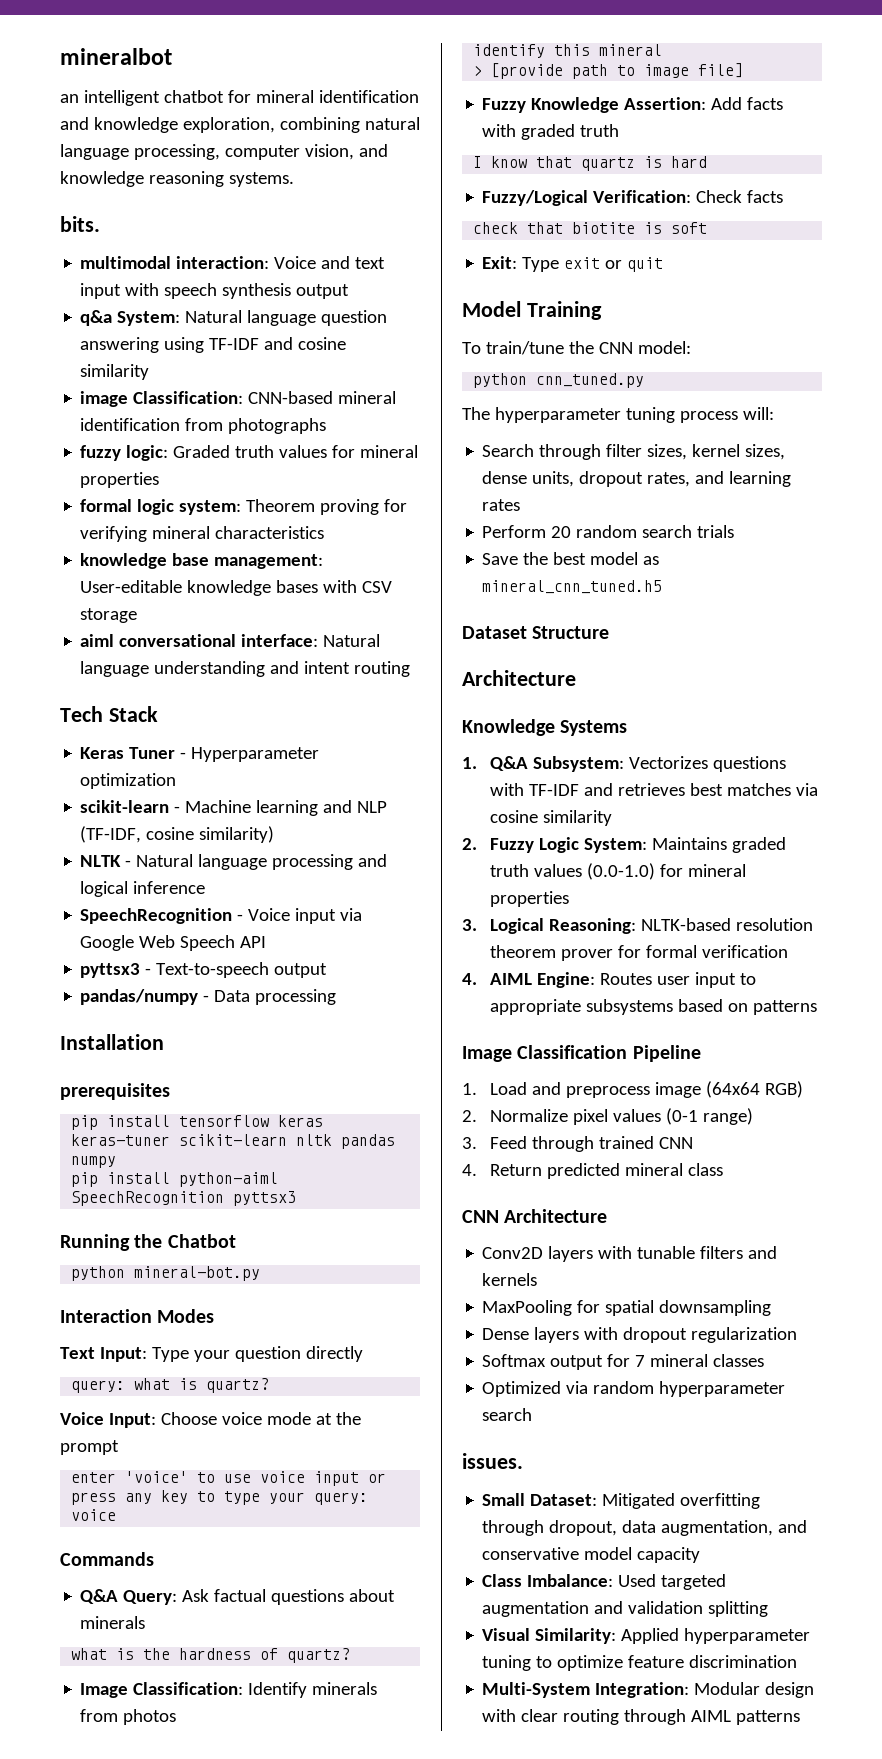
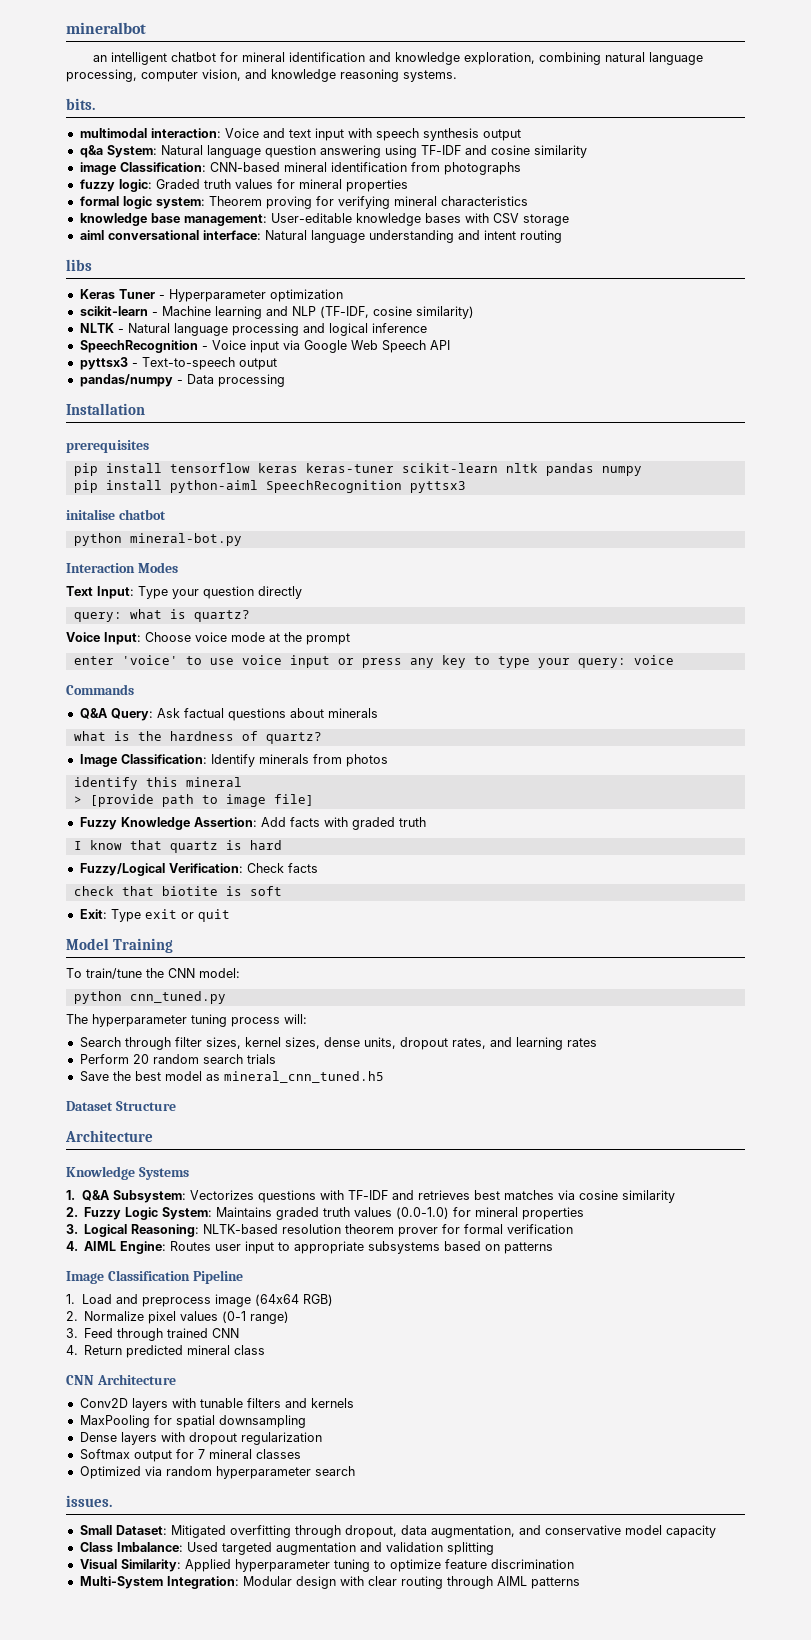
- Tech Stack
+ libs
- Running the Chatbot
+ initalise chatbot

